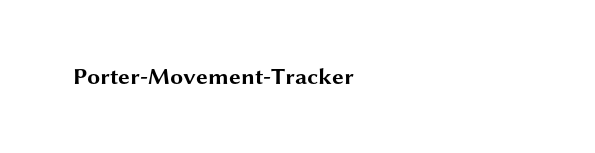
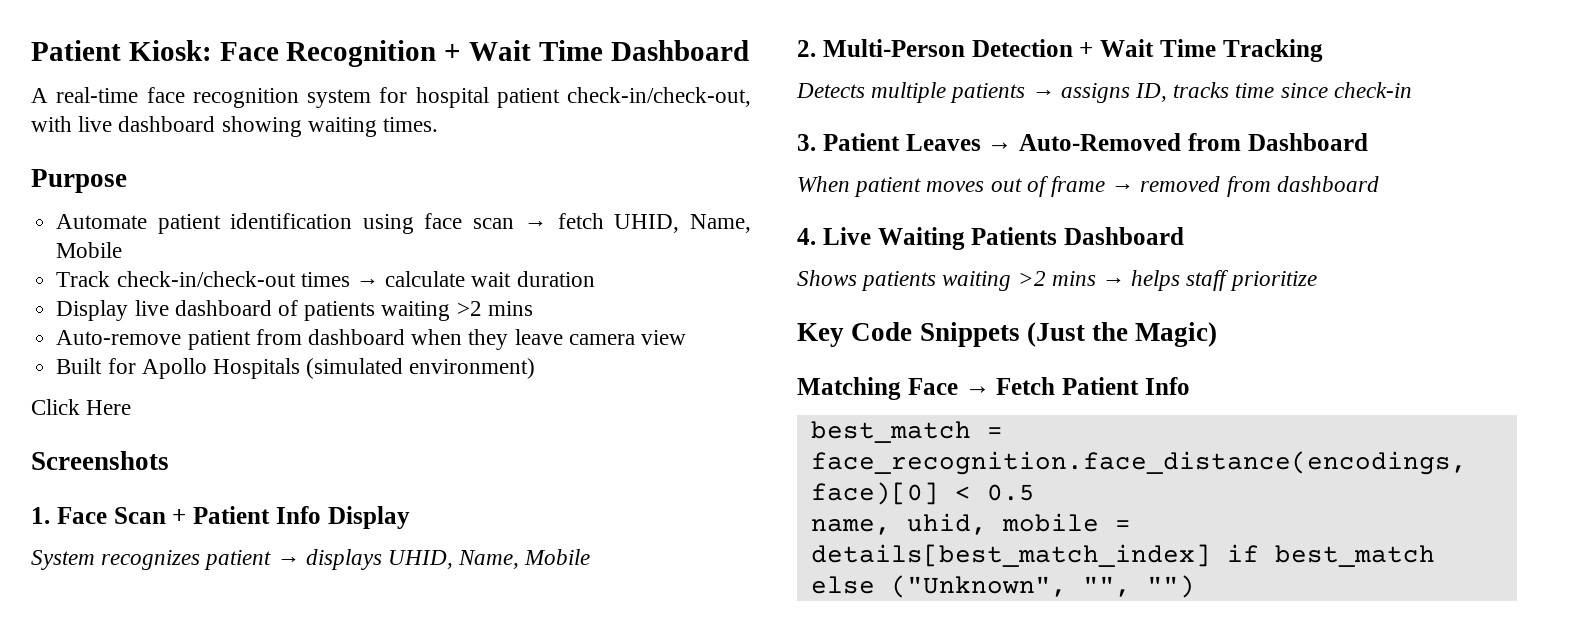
- Porter-Movement-Tracker
+ Patient Kiosk: Face Recognition + Wait Time Dashboard
+ A real-time face recognition system for hospital patient check-in/check-out, with live dashboard showing waiting times.
+ Purpose
+ Automate patient identification using face scan → fetch UHID, Name, Mobile
+ Track check-in/check-out times → calculate wait duration
+ Display live dashboard of patients waiting >2 mins
+ Auto-remove patient from dashboard when they leave camera view
+ Built for Apollo Hospitals (simulated environment)
+ Click Here
+ Screenshots
+ 1. Face Scan + Patient Info Display
+ System recognizes patient → displays UHID, Name, Mobile
+ 2. Multi-Person Detection + Wait Time Tracking
+ Detects multiple patients → assigns ID, tracks time since check-in
+ 3. Patient Leaves → Auto-Removed from Dashboard
+ When patient moves out of frame → removed from dashboard
+ 4. Live Waiting Patients Dashboard
+ Shows patients waiting >2 mins → helps staff prioritize
+ Key Code Snippets (Just the Magic)
+ Matching Face → Fetch Patient Info
+ best_match = face_recognition.face_distance(encodings, face)[0] < 0.5
+ name, uhid, mobile = details[best_match_index] if best_match else ("Unknown", "", "")

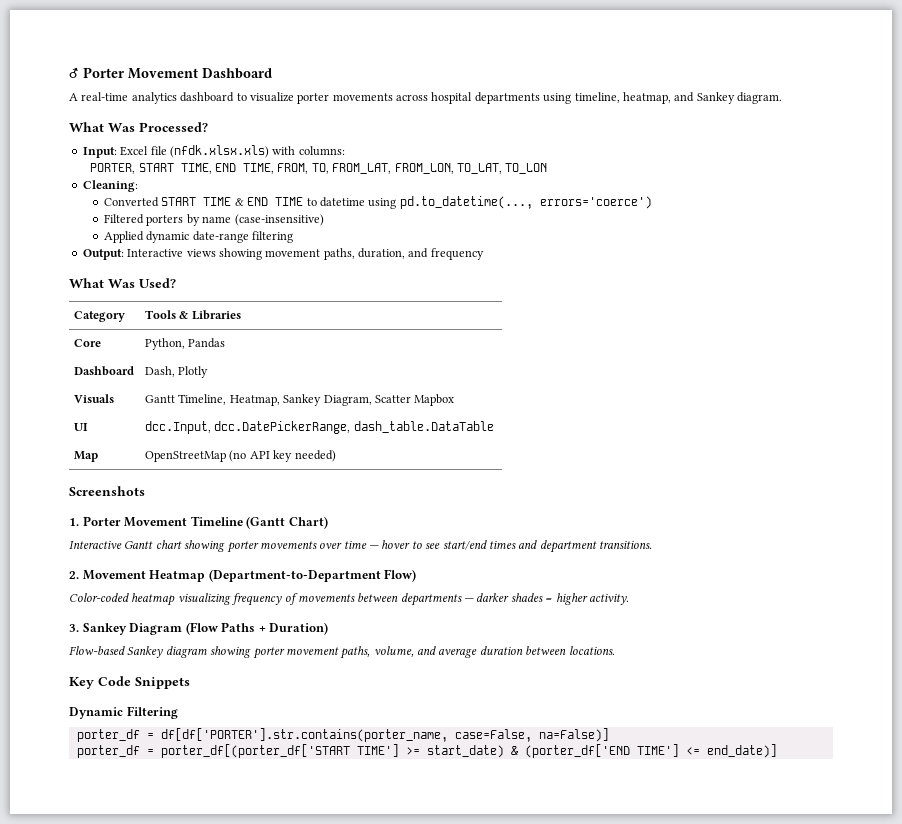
- Patient Kiosk: Face Recognition + Wait Time Dashboard
- A real-time face recognition system for hospital patient check-in/check-out, with live dashboard showing waiting times.
- Purpose
- Automate patient identification using face scan → fetch UHID, Name, Mobile
- Track check-in/check-out times → calculate wait duration
- Display live dashboard of patients waiting >2 mins
- Auto-remove patient from dashboard when they leave camera view
- Built for Apollo Hospitals (simulated environment)
- Click Here
+ ♂ Porter Movement Dashboard
+ A real-time analytics dashboard to visualize porter movements across hospital departments using timeline, heatmap, and Sankey diagram.
+ What Was Processed?
+ Input: Excel file (nfdk.xlsx.xls) with columns:
+ PORTER, START TIME, END TIME, FROM, TO, FROM_LAT, FROM_LON, TO_LAT, TO_LON
+ Cleaning:
+ Converted START TIME & END TIME to datetime using pd.to_datetime(..., errors='coerce')
+ Filtered porters by name (case-insensitive)
+ Applied dynamic date-range filtering
+ Output: Interactive views showing movement paths, duration, and frequency
+ What Was Used?
+ Category | Tools & Libraries
+ Core | Python, Pandas
+ Dashboard | Dash, Plotly
+ Visuals | Gantt Timeline, Heatmap, Sankey Diagram, Scatter Mapbox
+ UI | dcc.Input, dcc.DatePickerRange, dash_table.DataTable
+ Map | OpenStreetMap (no API key needed)
  Screenshots
- 1. Face Scan + Patient Info Display
- System recognizes patient → displays UHID, Name, Mobile
- 2. Multi-Person Detection + Wait Time Tracking
- Detects multiple patients → assigns ID, tracks time since check-in
- 3. Patient Leaves → Auto-Removed from Dashboard
- When patient moves out of frame → removed from dashboard
- 4. Live Waiting Patients Dashboard
- Shows patients waiting >2 mins → helps staff prioritize
- Key Code Snippets (Just the Magic)
- Matching Face → Fetch Patient Info
- best_match = face_recognition.face_distance(encodings, face)[0] < 0.5
- name, uhid, mobile = details[best_match_index] if best_match else ("Unknown", "", "")
+ 1. Porter Movement Timeline (Gantt Chart)
+ Interactive Gantt chart showing porter movements over time — hover to see start/end times and department transitions.
+ 2. Movement Heatmap (Department-to-Department Flow)
+ Color-coded heatmap visualizing frequency of movements between departments — darker shades = higher activity.
+ 3. Sankey Diagram (Flow Paths + Duration)
+ Flow-based Sankey diagram showing porter movement paths, volume, and average duration between locations.
+ Key Code Snippets
+ Dynamic Filtering
+ porter_df = df[df['PORTER'].str.contains(porter_name, case=False, na=False)]
+ porter_df = porter_df[(porter_df['START TIME'] >= start_date) & (porter_df['END TIME'] <= end_date)]

